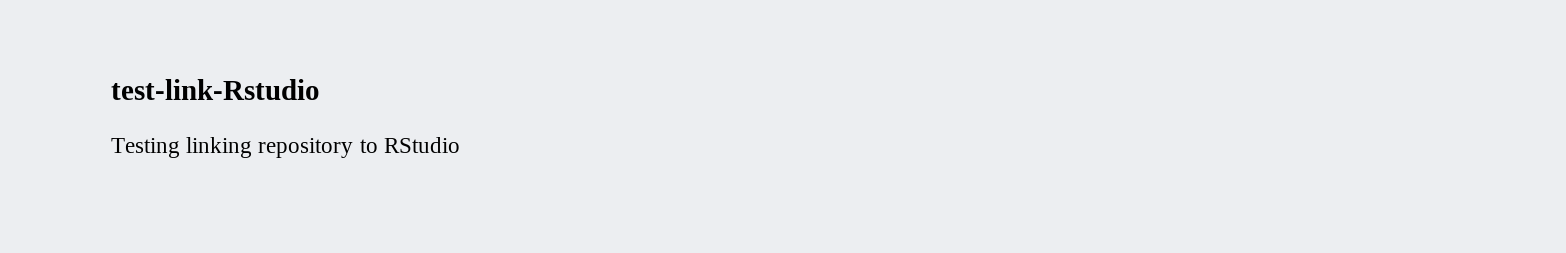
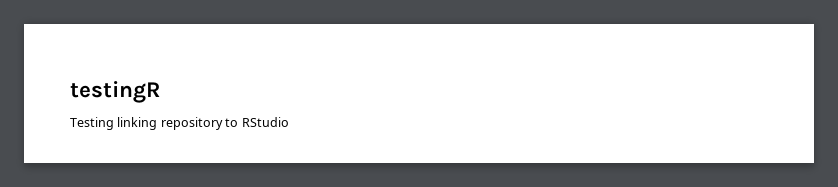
- test-link-Rstudio
+ testingR

